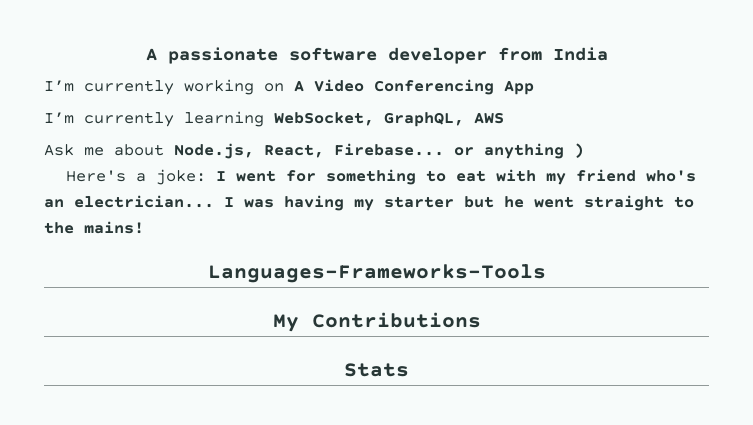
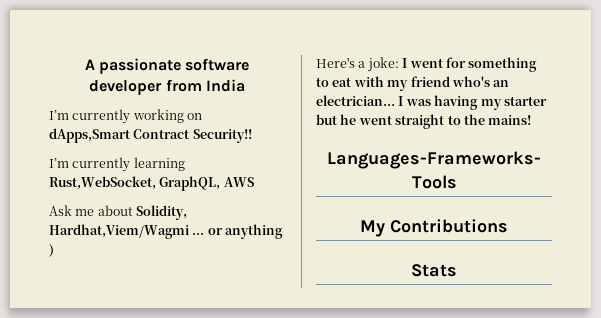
- I’m currently working on A Video Conferencing App
+ I’m currently working on dApps,Smart Contract Security!!
- I’m currently learning WebSocket, GraphQL, AWS
+ I’m currently learning Rust,WebSocket, GraphQL, AWS
- Ask me about Node.js, React, Firebase... or anything )
+ Ask me about Solidity, Hardhat,Viem/Wagmi ... or anything )

